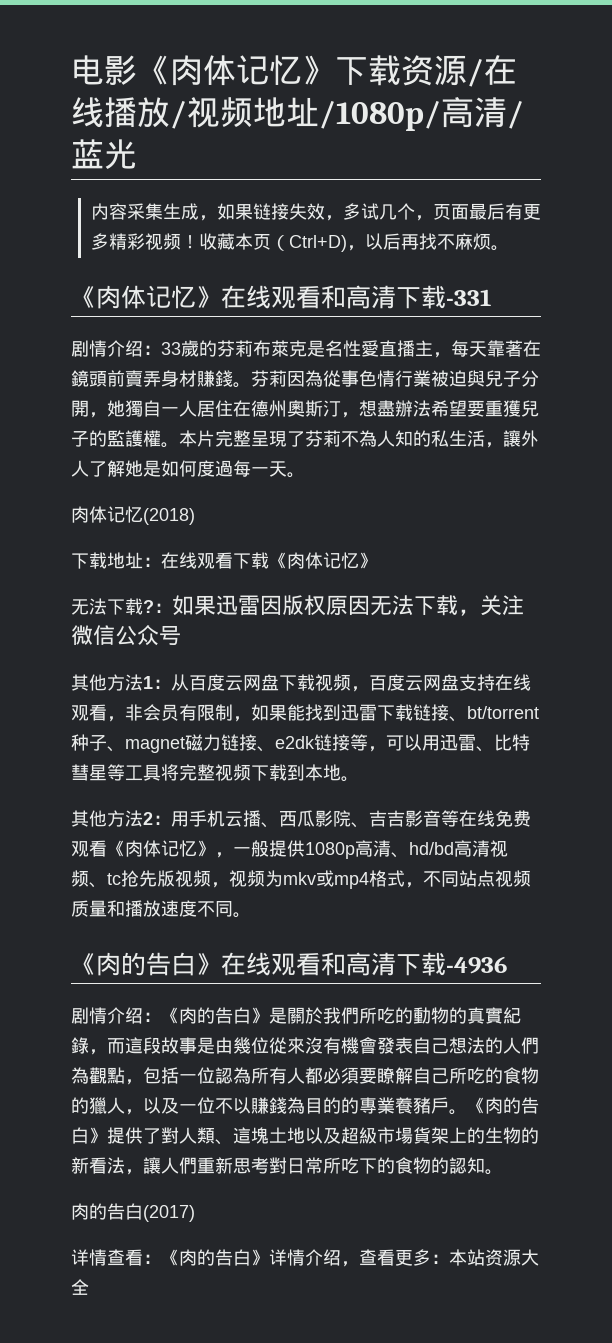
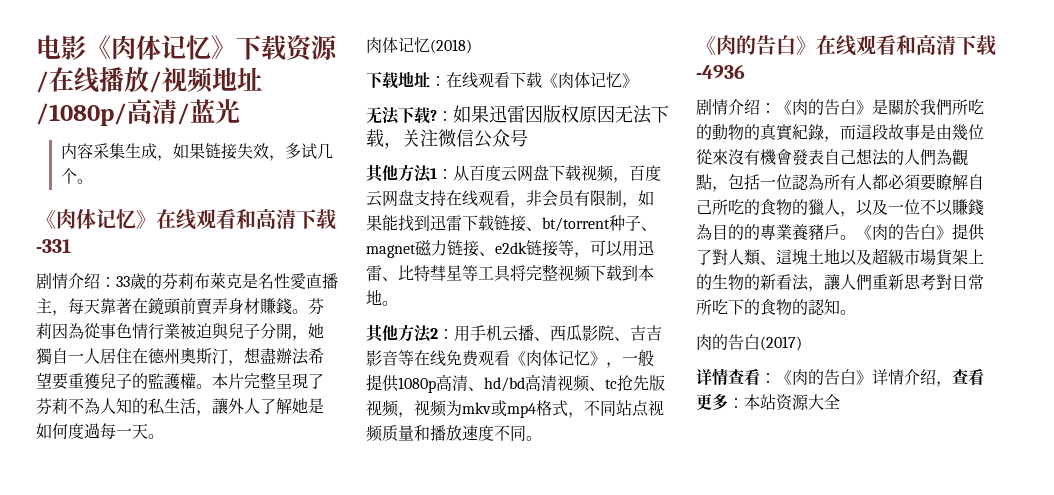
- 内容采集生成，如果链接失效，多试几个，页面最后有更多精彩视频！收藏本页（Ctrl+D)，以后再找不麻烦。
+ 内容采集生成，如果链接失效，多试几个。

